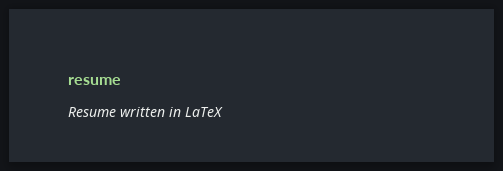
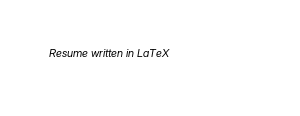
- resume

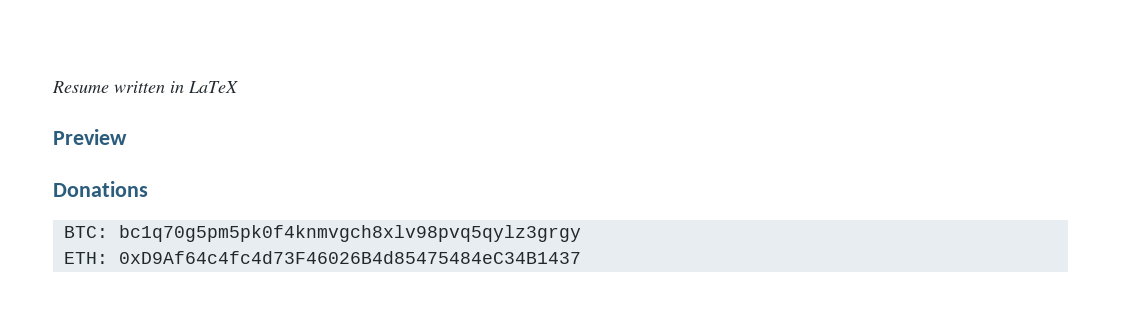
+ Preview
+ Donations
+ BTC: bc1q70g5pm5pk0f4knmvgch8xlv98pvq5qylz3grgy
+ ETH: 0xD9Af64c4fc4d73F46026B4d85475484eC34B1437

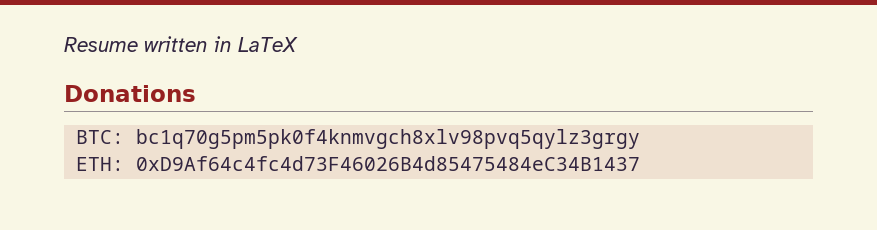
- Preview

